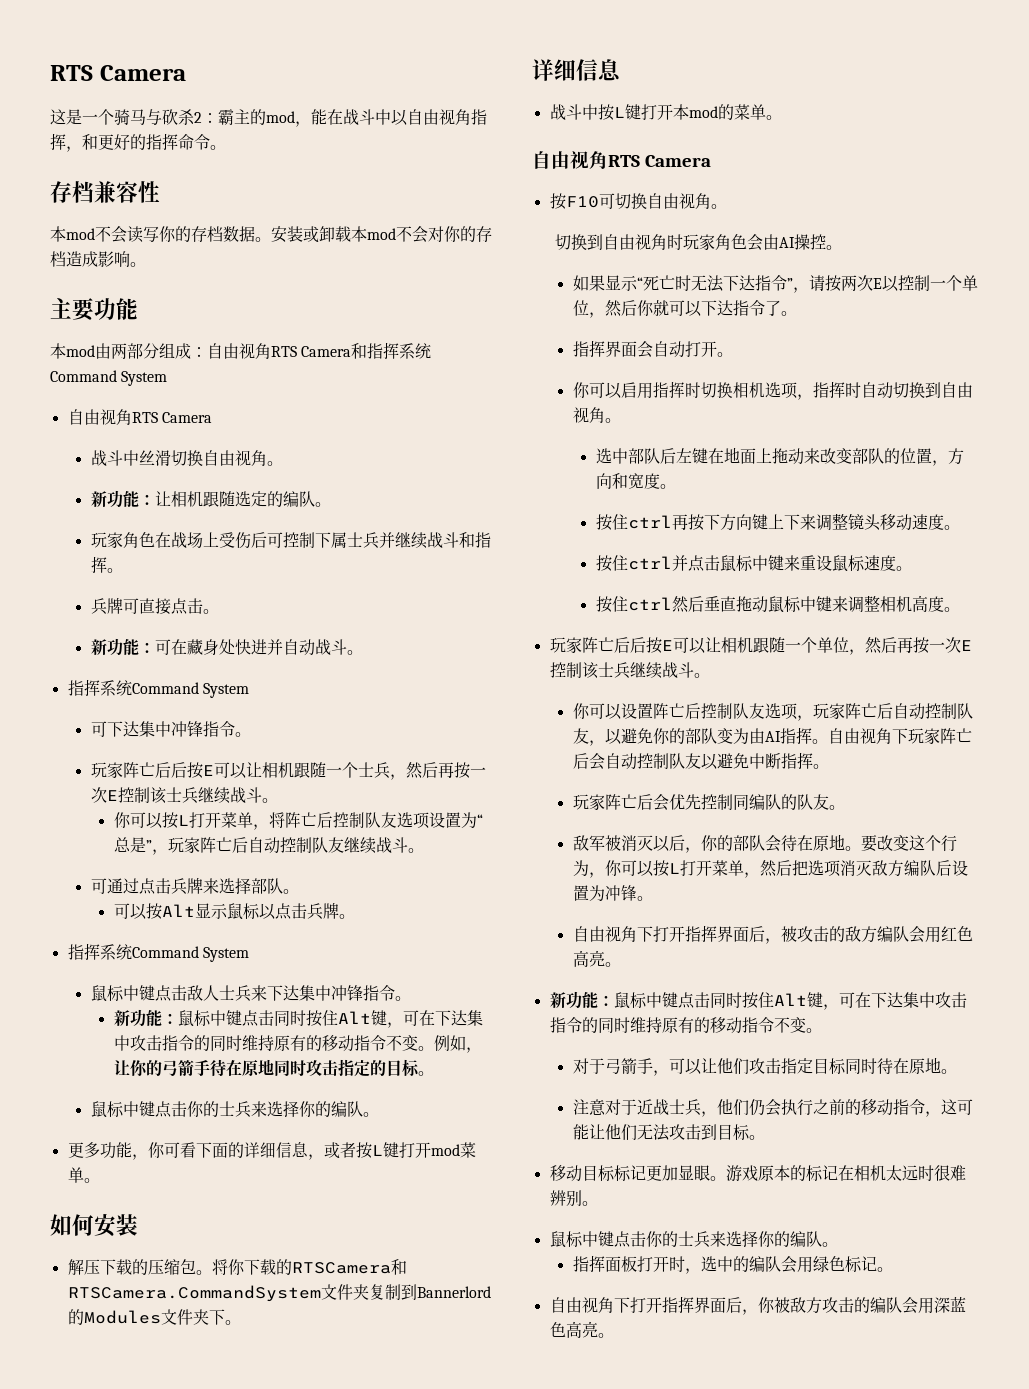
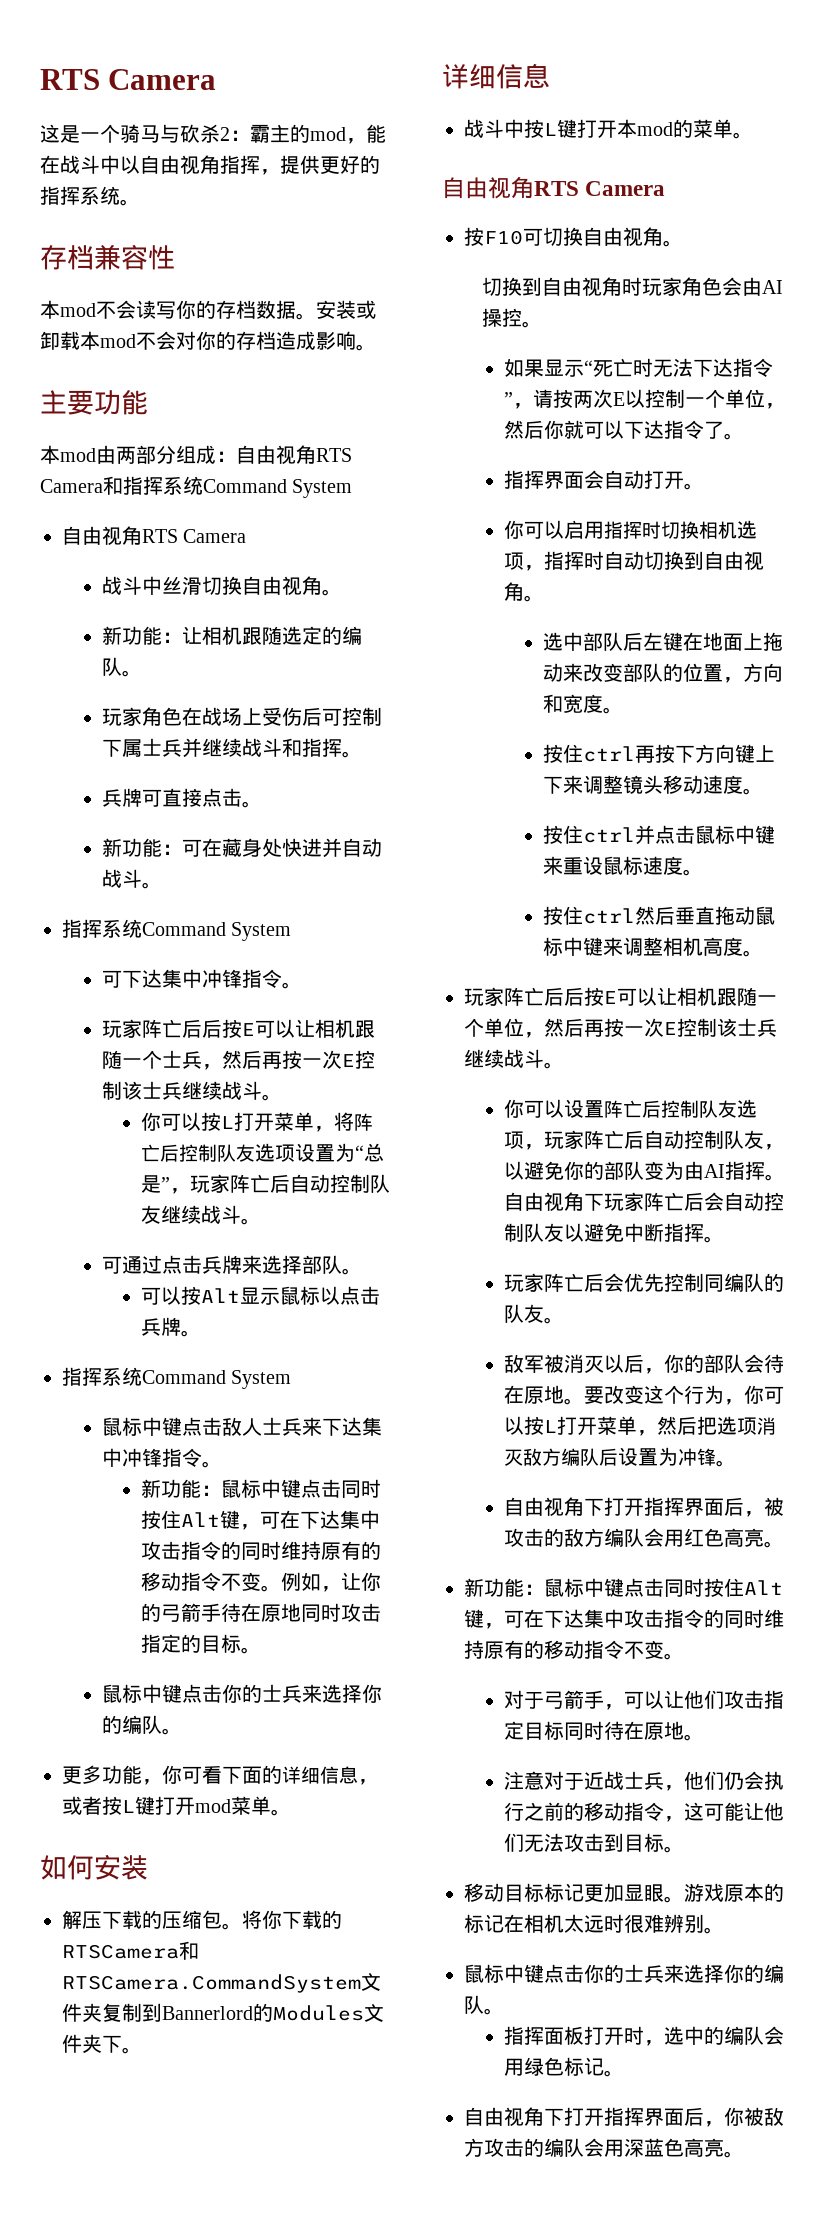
- 这是一个骑马与砍杀2：霸主的mod，能在战斗中以自由视角指挥，和更好的指挥命令。
+ 这是一个骑马与砍杀2：霸主的mod，能在战斗中以自由视角指挥，提供更好的指挥系统。

